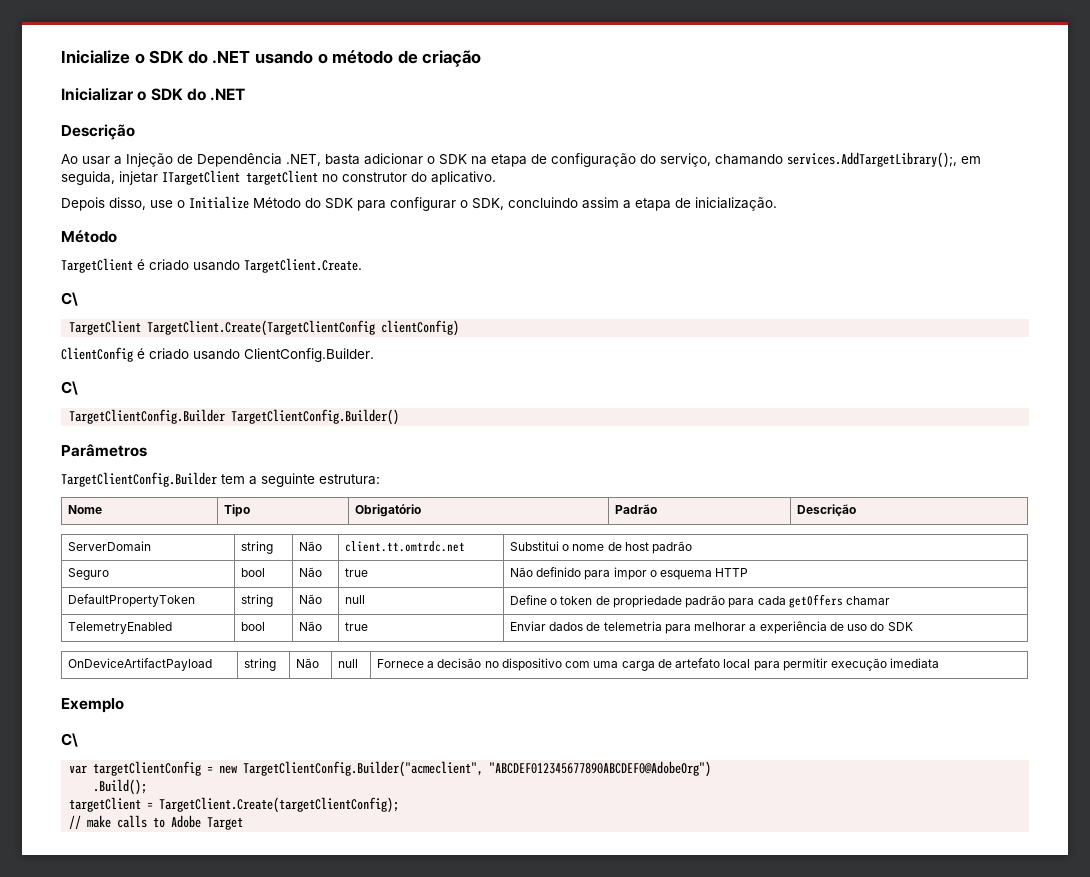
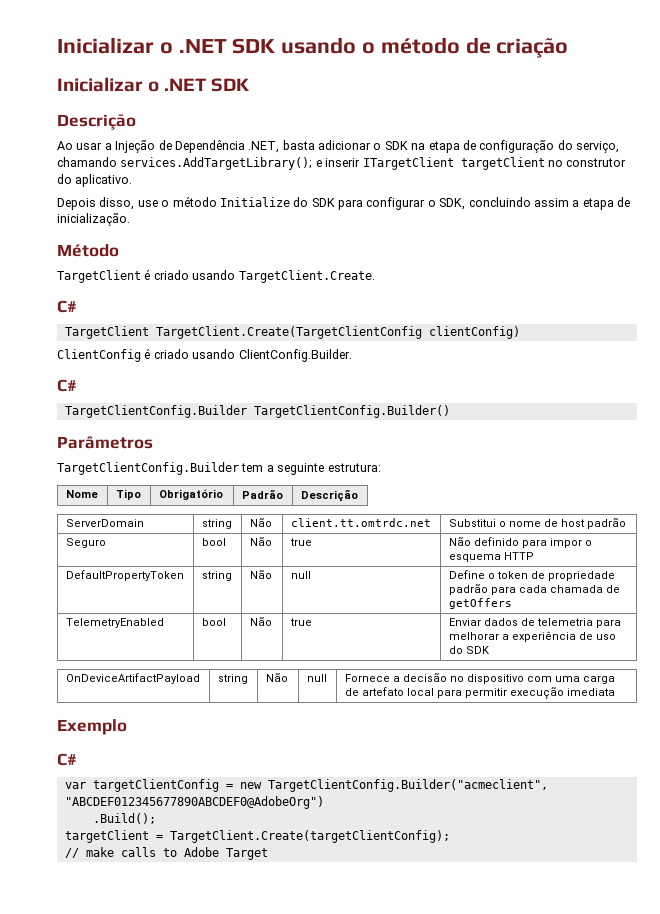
- Inicialize o SDK do .NET usando o método de criação
- Inicializar o SDK do .NET
+ Inicializar o .NET SDK usando o método de criação
+ Inicializar o .NET SDK
- Ao usar a Injeção de Dependência .NET, basta adicionar o SDK na etapa de configuração do serviço, chamando services.AddTargetLibrary();, em seguida, injetar ITargetClient targetClient no construtor do aplicativo.
+ Ao usar a Injeção de Dependência .NET, basta adicionar o SDK na etapa de configuração do serviço, chamando services.AddTargetLibrary(); e inserir ITargetClient targetClient no construtor do aplicativo.
- Depois disso, use o Initialize Método do SDK para configurar o SDK, concluindo assim a etapa de inicialização.
+ Depois disso, use o método Initialize do SDK para configurar o SDK, concluindo assim a etapa de inicialização.
  TargetClient é criado usando TargetClient.Create.
- C\
+ C#
  ClientConfig é criado usando ClientConfig.Builder.
- C\
+ C#
- DefaultPropertyToken | string | Não | null | Define o token de propriedade padrão para cada getOffers chamar
+ DefaultPropertyToken | string | Não | null | Define o token de propriedade padrão para cada chamada de getOffers
  Exemplo
- C\
+ C#

